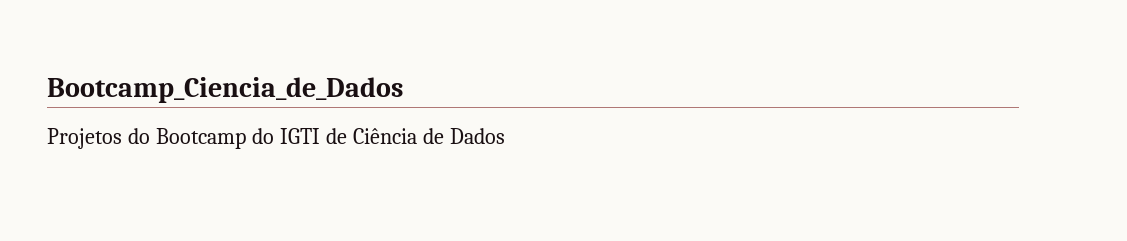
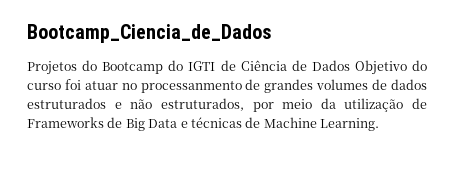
- Projetos do Bootcamp do IGTI de Ciência de Dados
+ Projetos do Bootcamp do IGTI de Ciência de Dados Objetivo do curso foi atuar no processanmento de grandes volumes de dados estruturados e não estruturados, por meio da utilização de Frameworks de Big Data e técnicas de Machine Learning.

